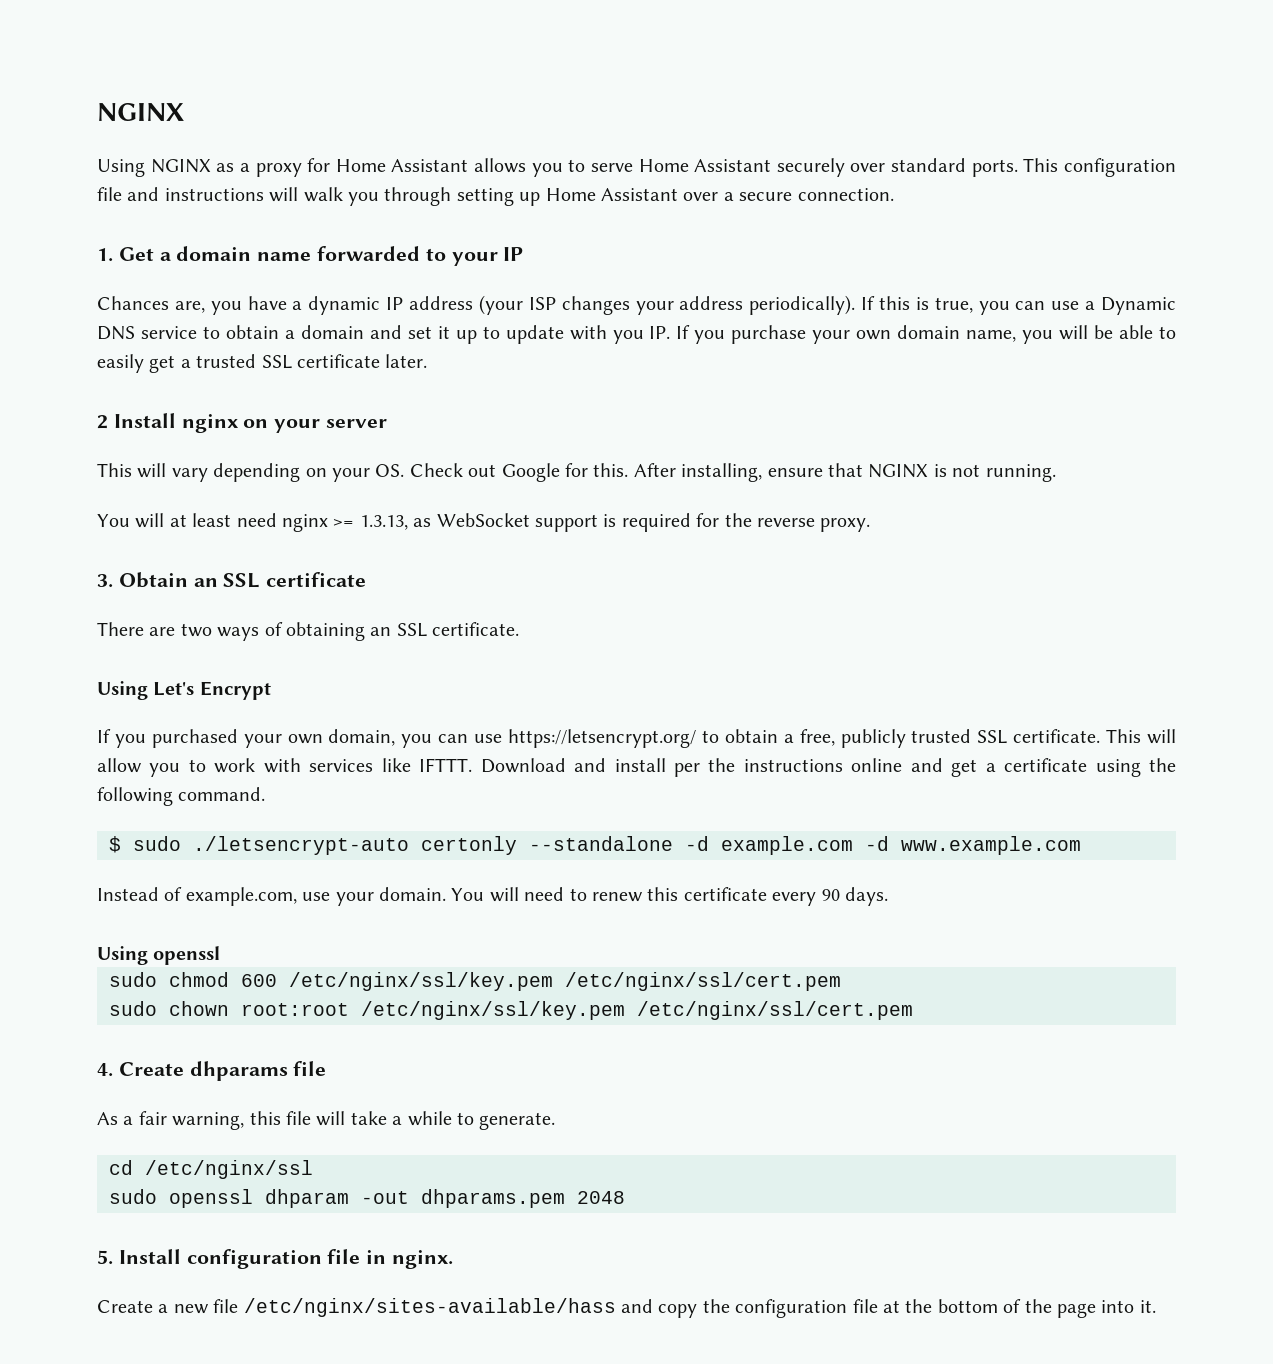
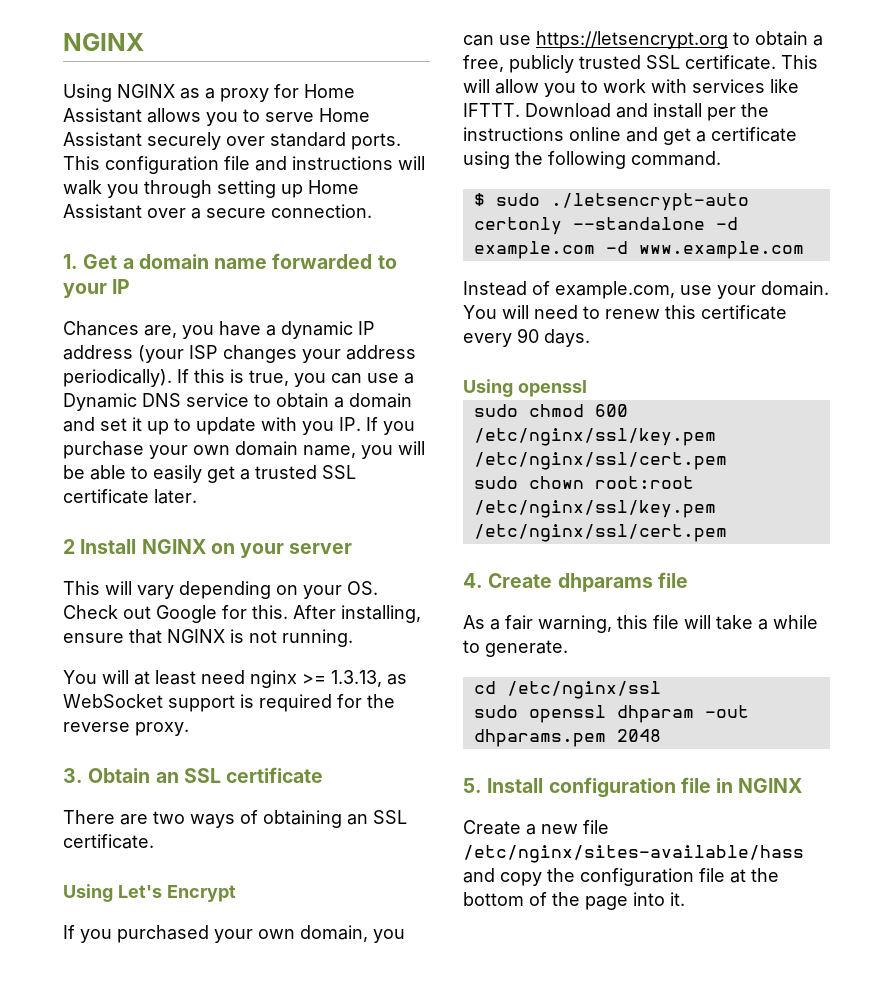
- 2 Install nginx on your server
+ 2 Install NGINX on your server
- If you purchased your own domain, you can use https://letsencrypt.org/ to obtain a free, publicly trusted SSL certificate.
+ If you purchased your own domain, you can use https://letsencrypt.org to obtain a free, publicly trusted SSL certificate.
- 5. Install configuration file in nginx.
+ 5. Install configuration file in NGINX

